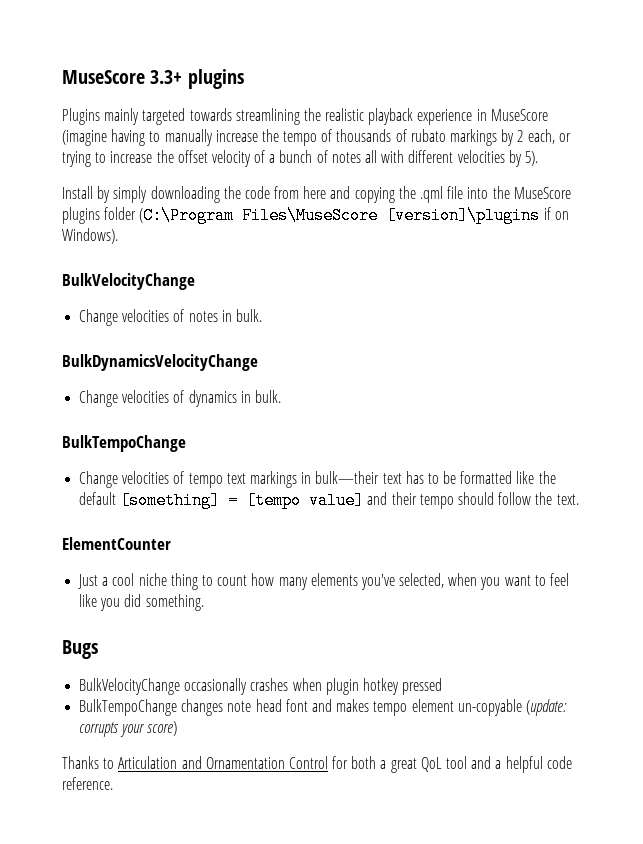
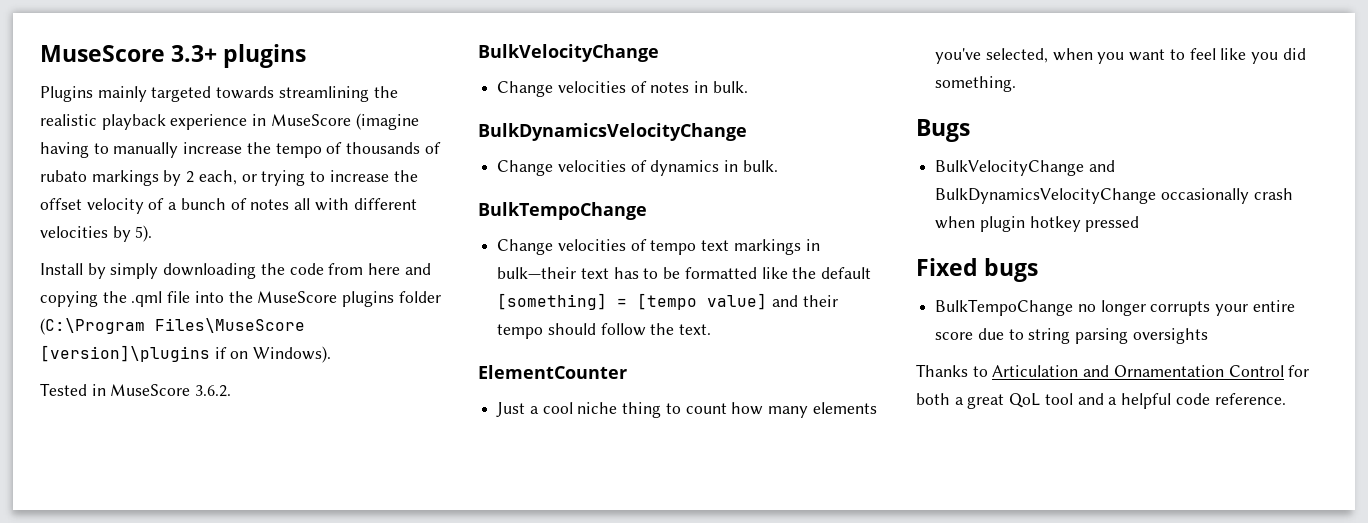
+ Tested in MuseScore 3.6.2.
- BulkVelocityChange occasionally crashes when plugin hotkey pressed
+ BulkVelocityChange and BulkDynamicsVelocityChange occasionally crash when plugin hotkey pressed
- BulkTempoChange changes note head font and makes tempo element un-copyable (update: corrupts your score)
+ Fixed bugs
+ BulkTempoChange no longer corrupts your entire score due to string parsing oversights

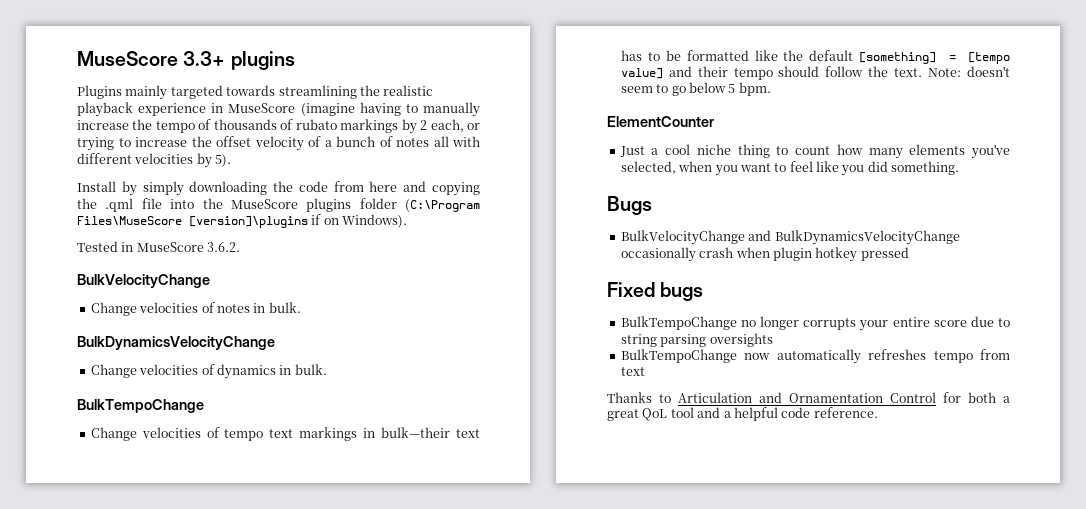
+ Note: doesn't seem to go below 5 bpm.
+ BulkTempoChange now automatically refreshes tempo from text

